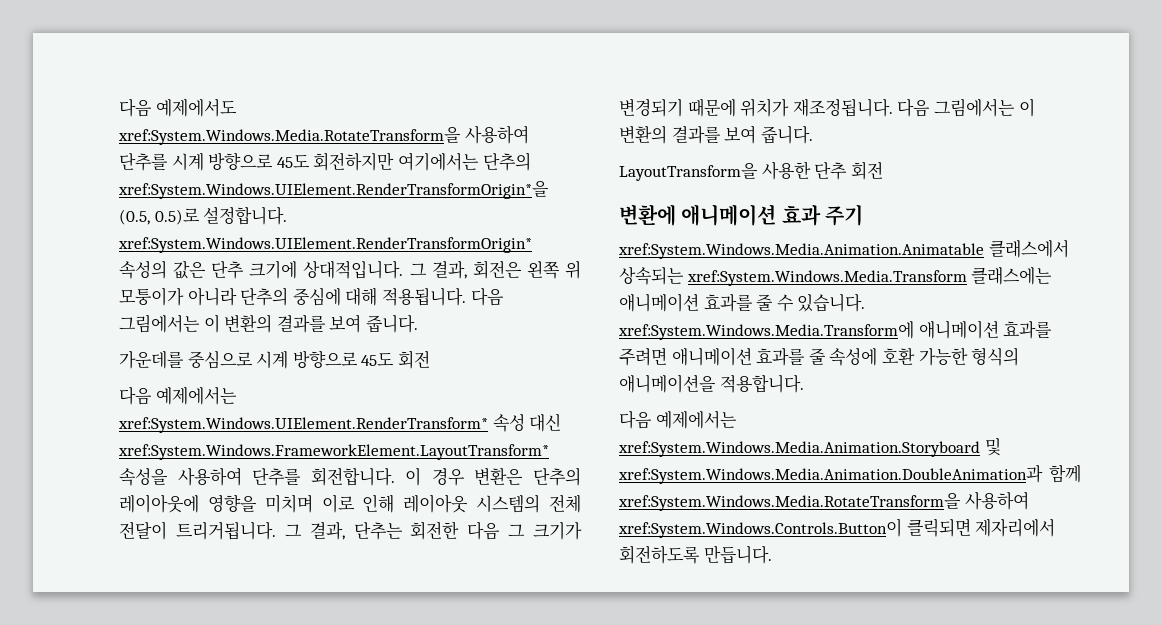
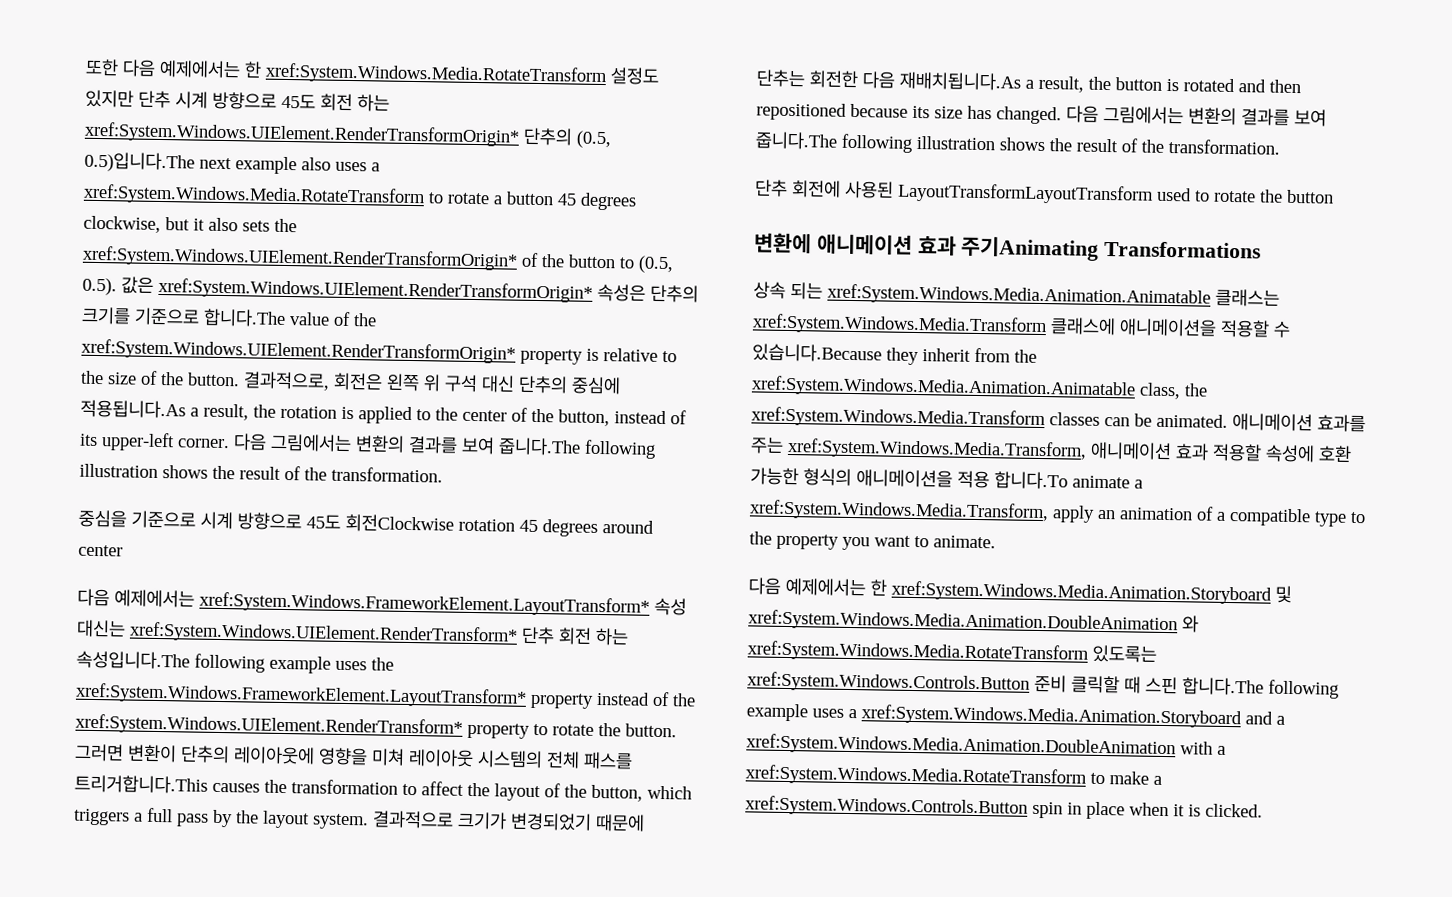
- 다음 예제에서도 xref:System.Windows.Media.RotateTransform을 사용하여 단추를 시계 방향으로 45도 회전하지만 여기에서는 단추의 xref:System.Windows.UIElement.RenderTransformOrigin*을 (0.5, 0.5)로 설정합니다. xref:System.Windows.UIElement.RenderTransformOrigin* 속성의 값은 단추 크기에 상대적입니다. 그 결과, 회전은 왼쪽 위 모퉁이가 아니라 단추의 중심에 대해 적용됩니다. 다음 그림에서는 이 변환의 결과를 보여 줍니다.
- 가운데를 중심으로 시계 방향으로 45도 회전
- 다음 예제에서는 xref:System.Windows.UIElement.RenderTransform* 속성 대신 xref:System.Windows.FrameworkElement.LayoutTransform* 속성을 사용하여 단추를 회전합니다. 이 경우 변환은 단추의 레이아웃에 영향을 미치며 이로 인해 레이아웃 시스템의 전체 전달이 트리거됩니다. 그 결과, 단추는 회전한 다음 그 크기가 변경되기 때문에 위치가 재조정됩니다. 다음 그림에서는 이 변환의 결과를 보여 줍니다.
- LayoutTransform을 사용한 단추 회전
- 변환에 애니메이션 효과 주기
- xref:System.Windows.Media.Animation.Animatable 클래스에서 상속되는 xref:System.Windows.Media.Transform 클래스에는 애니메이션 효과를 줄 수 있습니다. xref:System.Windows.Media.Transform에 애니메이션 효과를 주려면 애니메이션 효과를 줄 속성에 호환 가능한 형식의 애니메이션을 적용합니다.
- 다음 예제에서는 xref:System.Windows.Media.Animation.Storyboard 및 xref:System.Windows.Media.Animation.DoubleAnimation과 함께 xref:System.Windows.Media.RotateTransform을 사용하여 xref:System.Windows.Controls.Button이 클릭되면 제자리에서 회전하도록 만듭니다.
+ 또한 다음 예제에서는 한 xref:System.Windows.Media.RotateTransform 설정도 있지만 단추 시계 방향으로 45도 회전 하는 xref:System.Windows.UIElement.RenderTransformOrigin* 단추의 (0.5, 0.5)입니다.The next example also uses a xref:System.Windows.Media.RotateTransform to rotate a button 45 degrees clockwise, but it also sets the xref:System.Windows.UIElement.RenderTransformOrigin* of the button to (0.5, 0.5). 값은 xref:System.Windows.UIElement.RenderTransformOrigin* 속성은 단추의 크기를 기준으로 합니다.The value of the xref:System.Windows.UIElement.RenderTransformOrigin* property is relative to the size of the button. 결과적으로, 회전은 왼쪽 위 구석 대신 단추의 중심에 적용됩니다.As a result, the rotation is applied to the center of the button, instead of its upper-left corner. 다음 그림에서는 변환의 결과를 보여 줍니다.The following illustration shows the result of the transformation.
+ 중심을 기준으로 시계 방향으로 45도 회전Clockwise rotation 45 degrees around center
+ 다음 예제에서는 xref:System.Windows.FrameworkElement.LayoutTransform* 속성 대신는 xref:System.Windows.UIElement.RenderTransform* 단추 회전 하는 속성입니다.The following example uses the xref:System.Windows.FrameworkElement.LayoutTransform* property instead of the xref:System.Windows.UIElement.RenderTransform* property to rotate the button. 그러면 변환이 단추의 레이아웃에 영향을 미쳐 레이아웃 시스템의 전체 패스를 트리거합니다.This causes the transformation to affect the layout of the button, which triggers a full pass by the layout system. 결과적으로 크기가 변경되었기 때문에 단추는 회전한 다음 재배치됩니다.As a result, the button is rotated and then repositioned because its size has changed. 다음 그림에서는 변환의 결과를 보여 줍니다.The following illustration shows the result of the transformation.
+ 단추 회전에 사용된 LayoutTransformLayoutTransform used to rotate the button
+ 변환에 애니메이션 효과 주기Animating Transformations
+ 상속 되는 xref:System.Windows.Media.Animation.Animatable 클래스는 xref:System.Windows.Media.Transform 클래스에 애니메이션을 적용할 수 있습니다.Because they inherit from the xref:System.Windows.Media.Animation.Animatable class, the xref:System.Windows.Media.Transform classes can be animated. 애니메이션 효과를 주는 xref:System.Windows.Media.Transform, 애니메이션 효과 적용할 속성에 호환 가능한 형식의 애니메이션을 적용 합니다.To animate a xref:System.Windows.Media.Transform, apply an animation of a compatible type to the property you want to animate.
+ 다음 예제에서는 한 xref:System.Windows.Media.Animation.Storyboard 및 xref:System.Windows.Media.Animation.DoubleAnimation 와 xref:System.Windows.Media.RotateTransform 있도록는 xref:System.Windows.Controls.Button 준비 클릭할 때 스핀 합니다.The following example uses a xref:System.Windows.Media.Animation.Storyboard and a xref:System.Windows.Media.Animation.DoubleAnimation with a xref:System.Windows.Media.RotateTransform to make a xref:System.Windows.Controls.Button spin in place when it is clicked.

